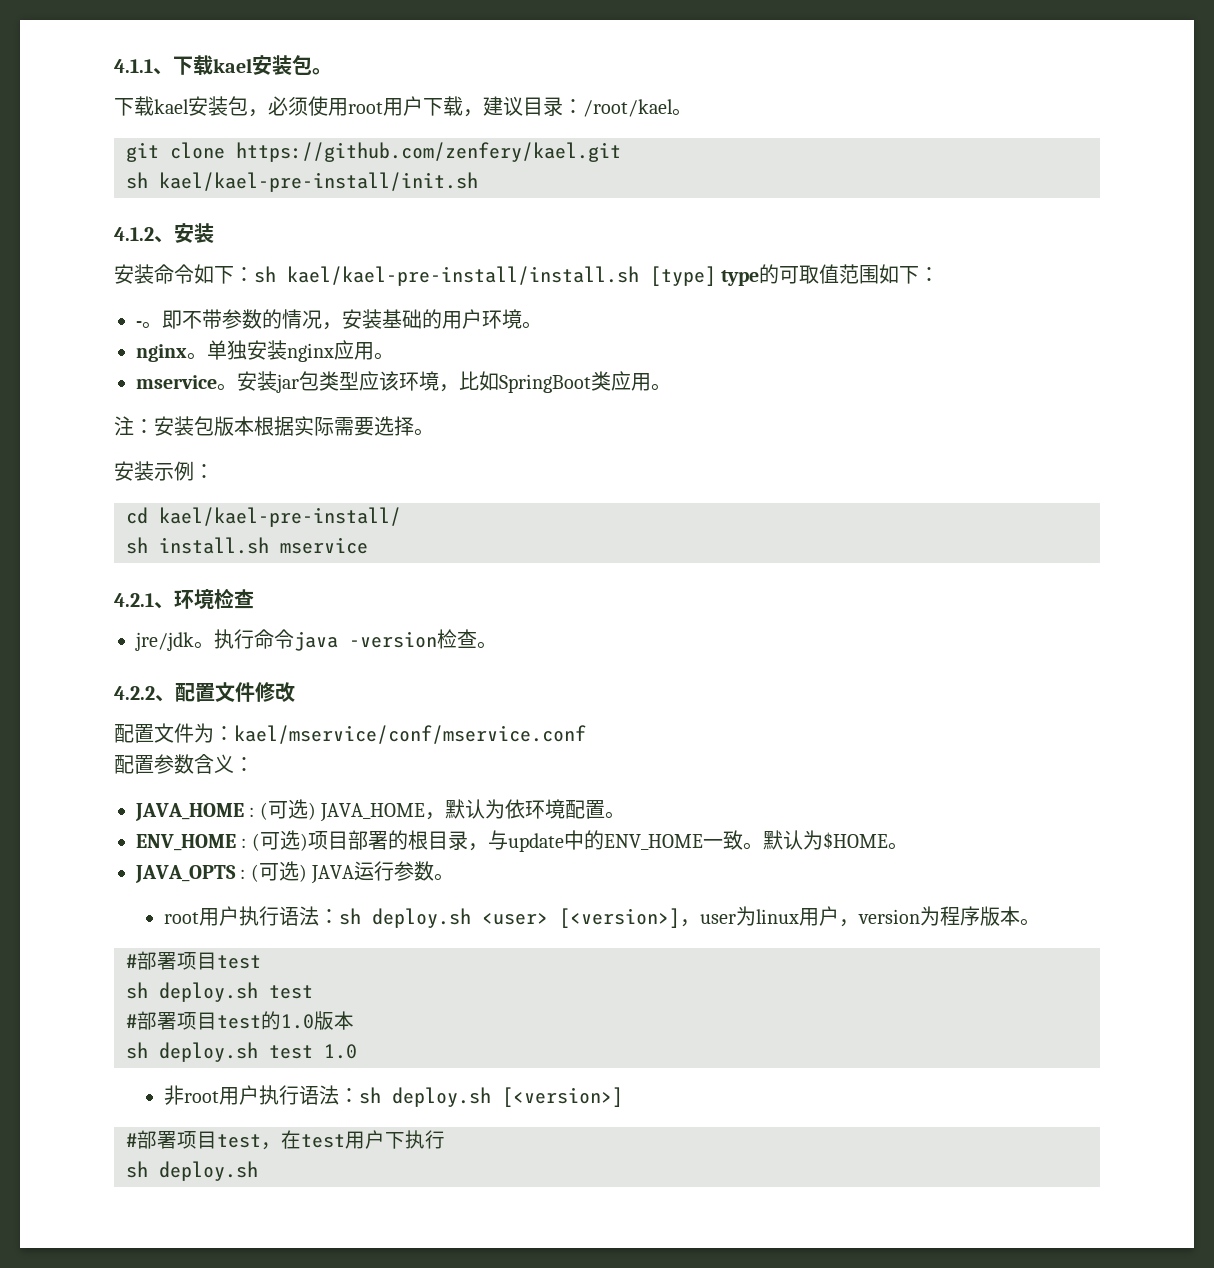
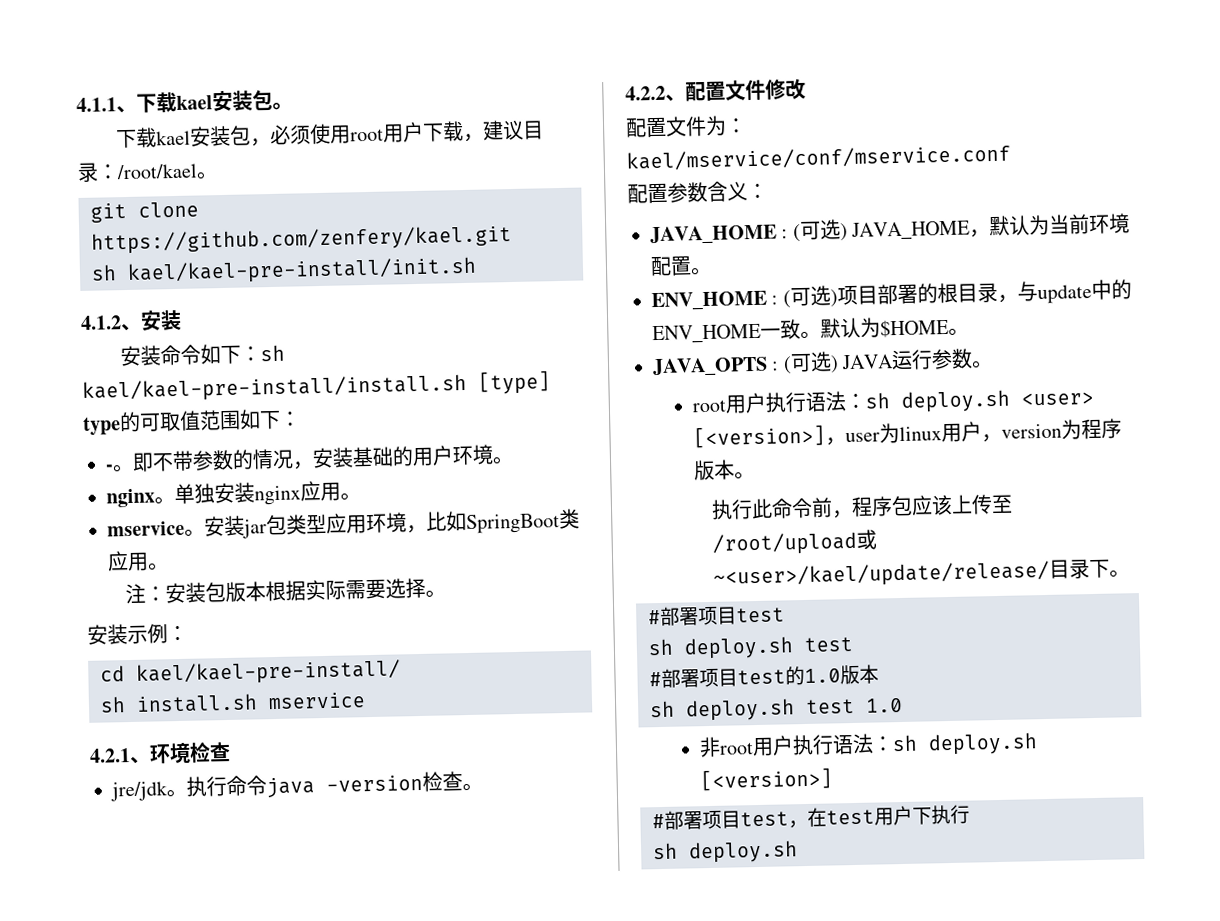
- 安装jar包类型应该环境，比如SpringBoot类应用。
+ 安装jar包类型应用环境，比如SpringBoot类应用。
- JAVA_HOME : (可选) JAVA_HOME，默认为依环境配置。
+ JAVA_HOME : (可选) JAVA_HOME，默认为当前环境配置。
+ 执行此命令前，程序包应该上传至/root/upload或~<user>/kael/update/release/目录下。

